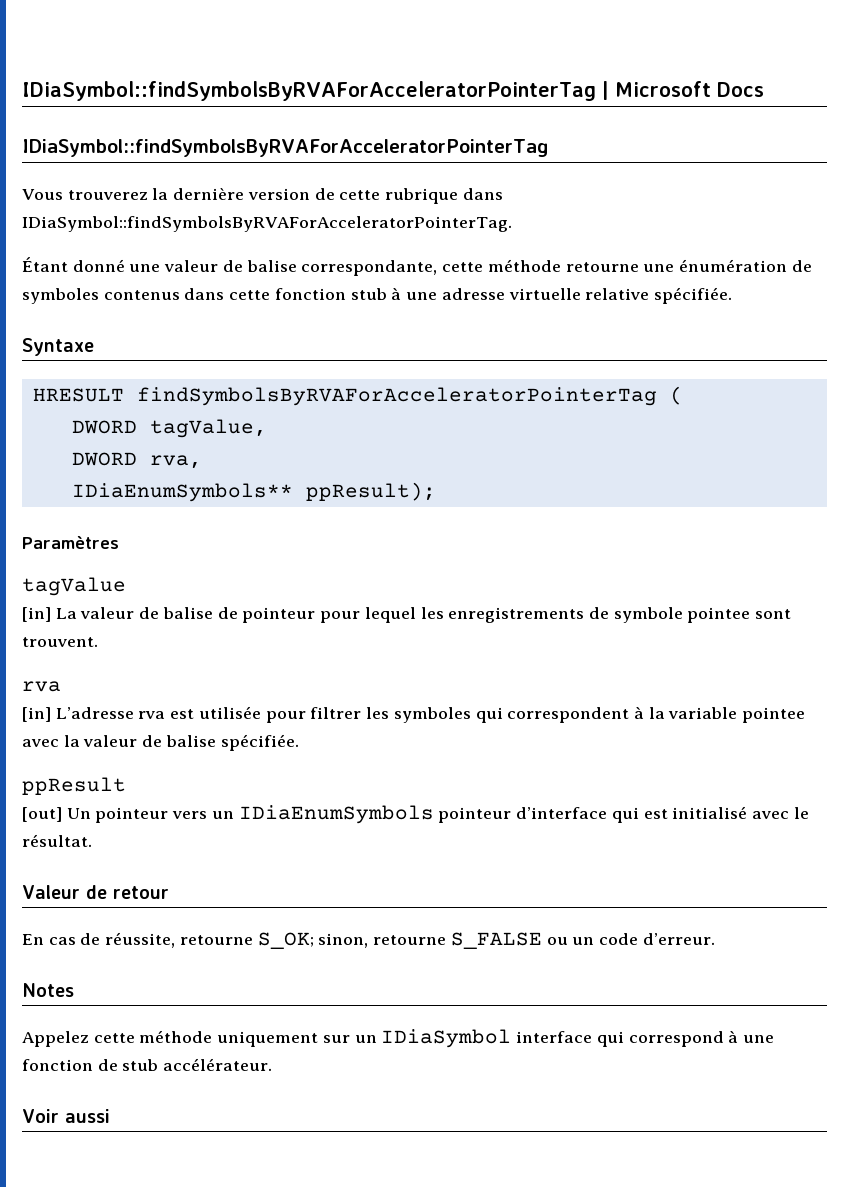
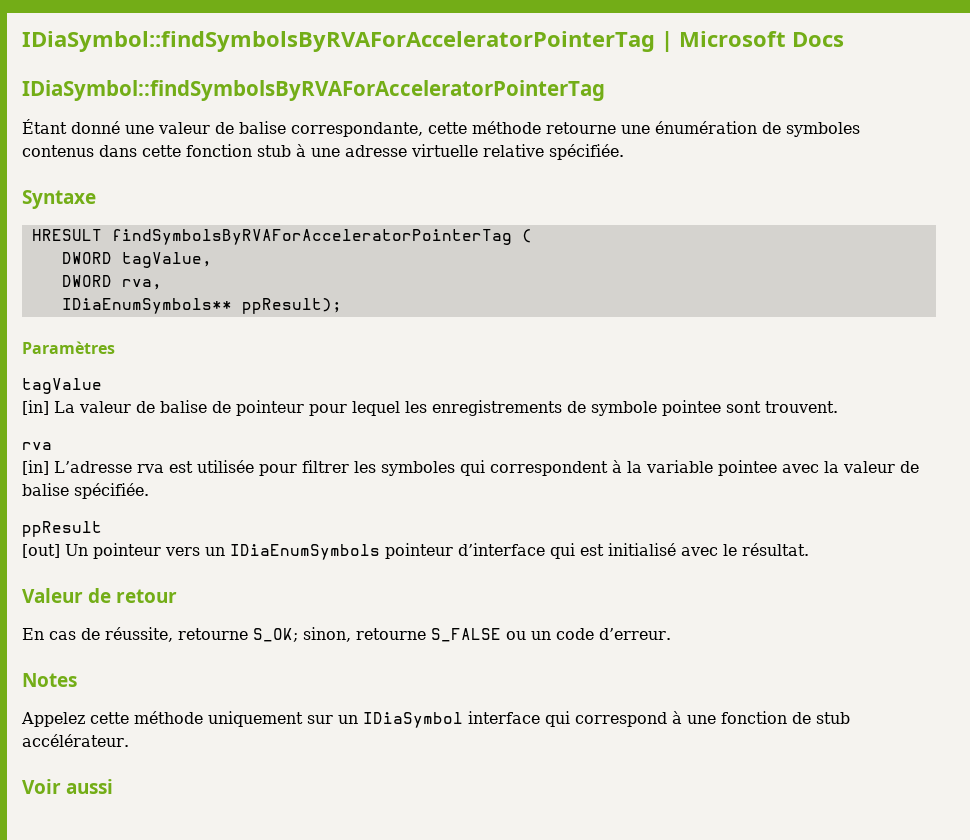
- Vous trouverez la dernière version de cette rubrique dans IDiaSymbol::findSymbolsByRVAForAcceleratorPointerTag.

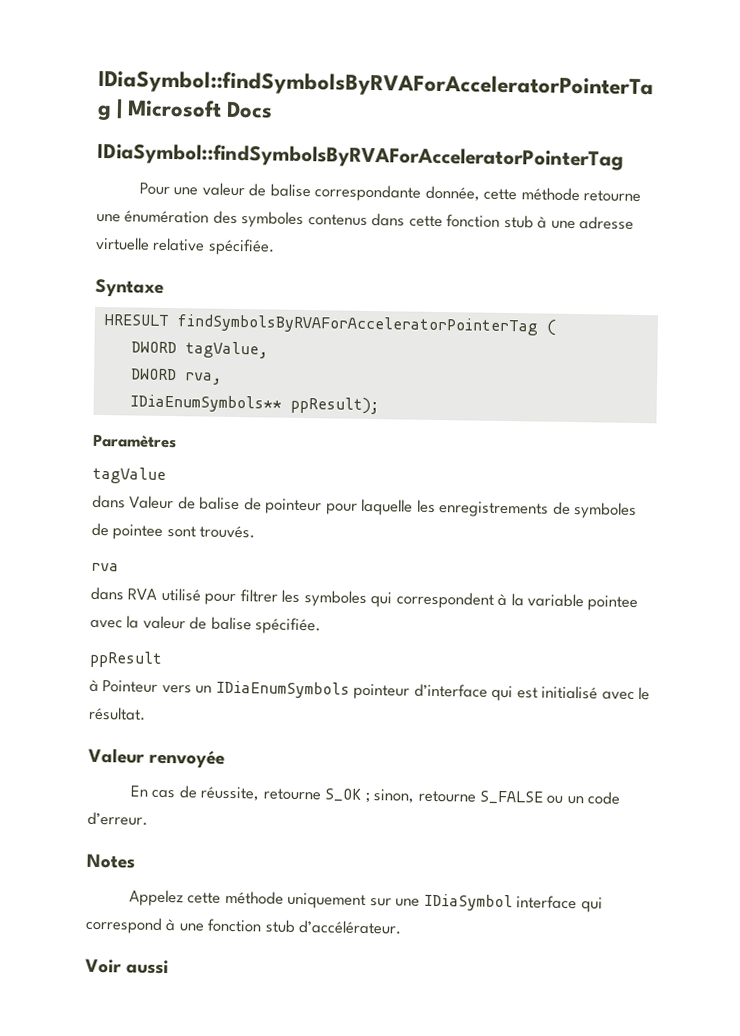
- Étant donné une valeur de balise correspondante, cette méthode retourne une énumération de symboles contenus dans cette fonction stub à une adresse virtuelle relative spécifiée.
+ Pour une valeur de balise correspondante donnée, cette méthode retourne une énumération des symboles contenus dans cette fonction stub à une adresse virtuelle relative spécifiée.
- [in] La valeur de balise de pointeur pour lequel les enregistrements de symbole pointee sont trouvent.
+ dans Valeur de balise de pointeur pour laquelle les enregistrements de symboles de pointee sont trouvés.
- [in] L’adresse rva est utilisée pour filtrer les symboles qui correspondent à la variable pointee avec la valeur de balise spécifiée.
+ dans RVA utilisé pour filtrer les symboles qui correspondent à la variable pointee avec la valeur de balise spécifiée.
- [out] Un pointeur vers un IDiaEnumSymbols pointeur d’interface qui est initialisé avec le résultat.
+ à Pointeur vers un IDiaEnumSymbols pointeur d’interface qui est initialisé avec le résultat.
- Valeur de retour
+ Valeur renvoyée
- En cas de réussite, retourne S_OK; sinon, retourne S_FALSE ou un code d’erreur.
+ En cas de réussite, retourne S_OK ; sinon, retourne S_FALSE ou un code d’erreur.
- Appelez cette méthode uniquement sur un IDiaSymbol interface qui correspond à une fonction de stub accélérateur.
+ Appelez cette méthode uniquement sur une IDiaSymbol interface qui correspond à une fonction stub d’accélérateur.

